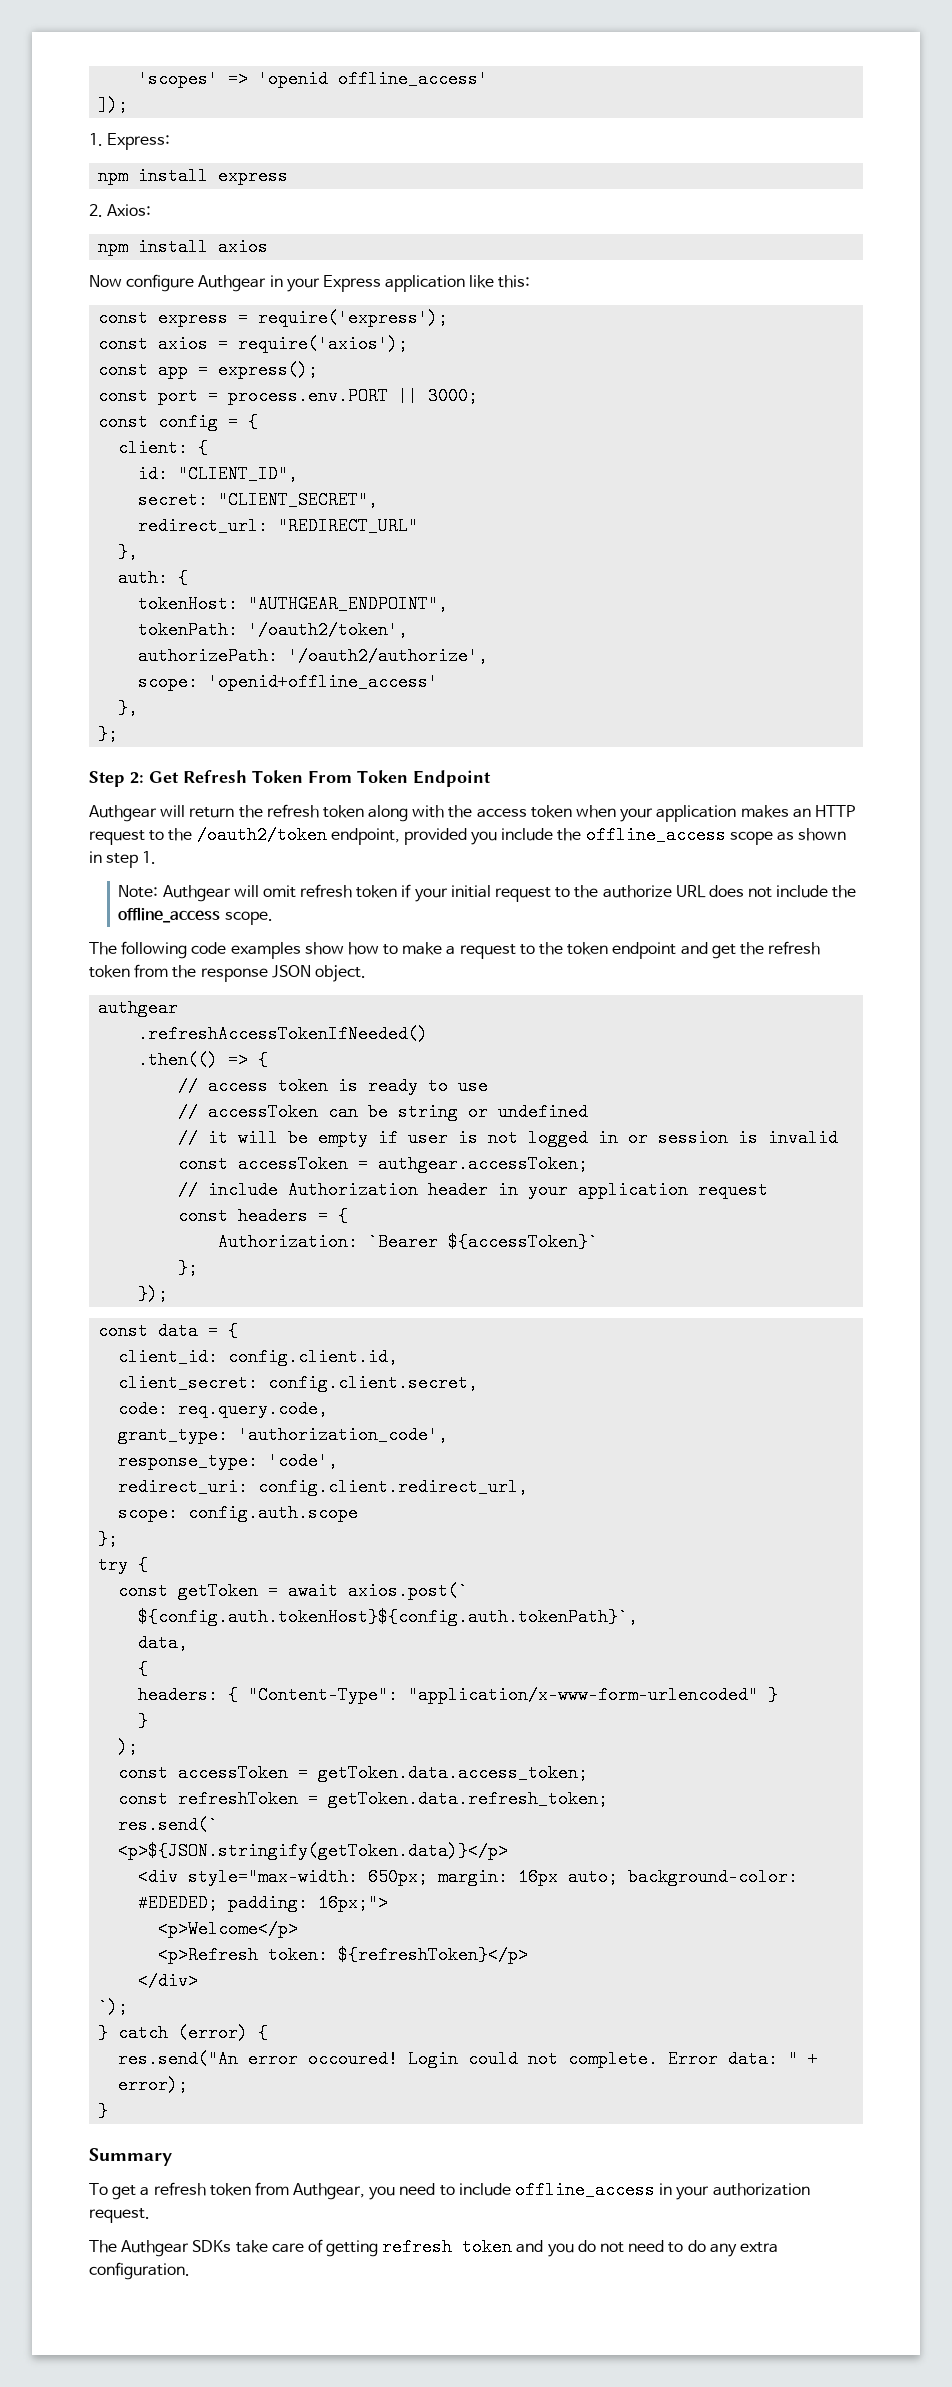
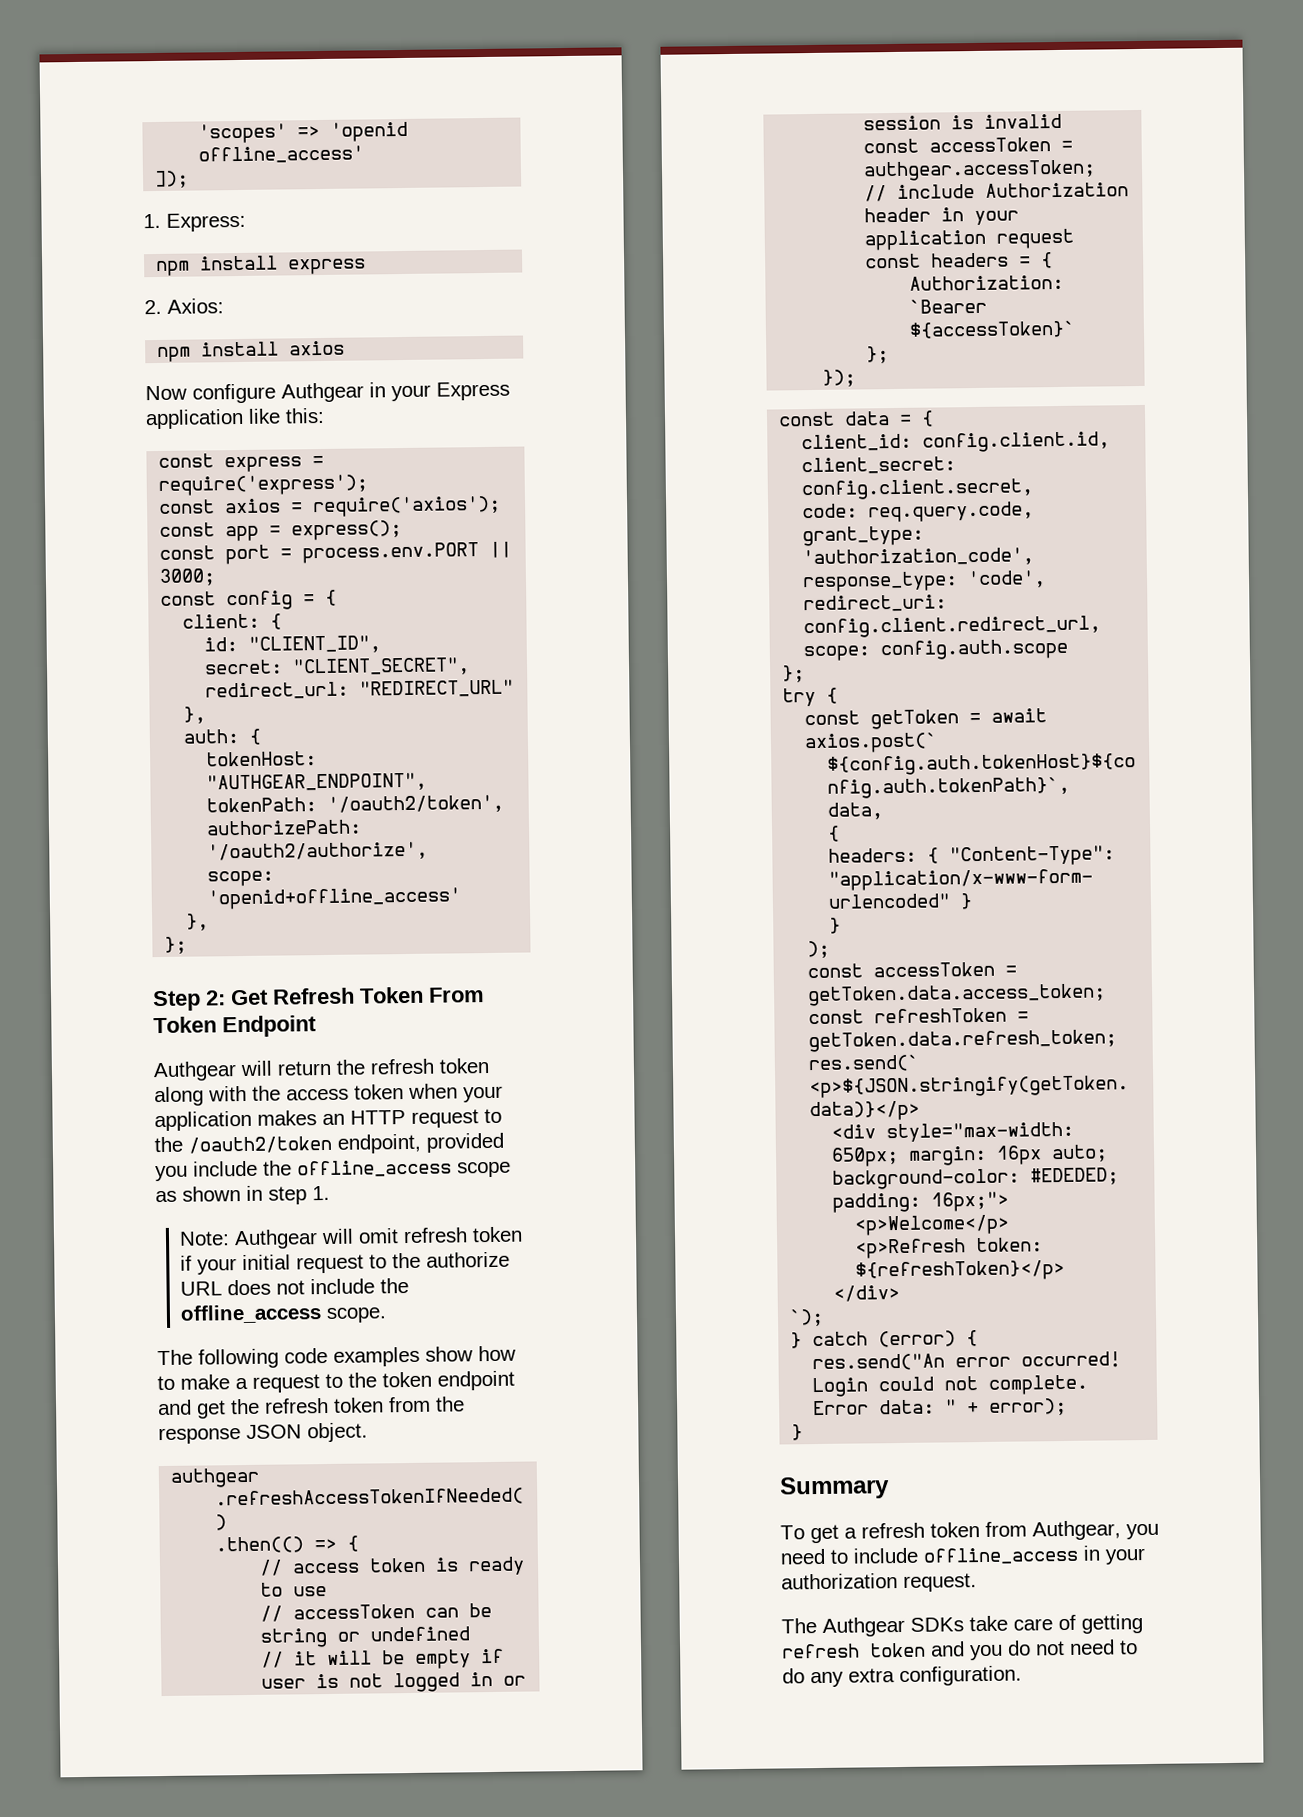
- res.send("An error occoured!
+ res.send("An error occurred!

